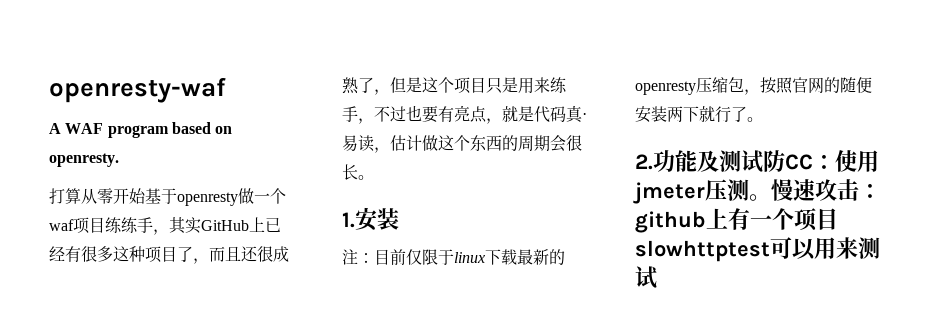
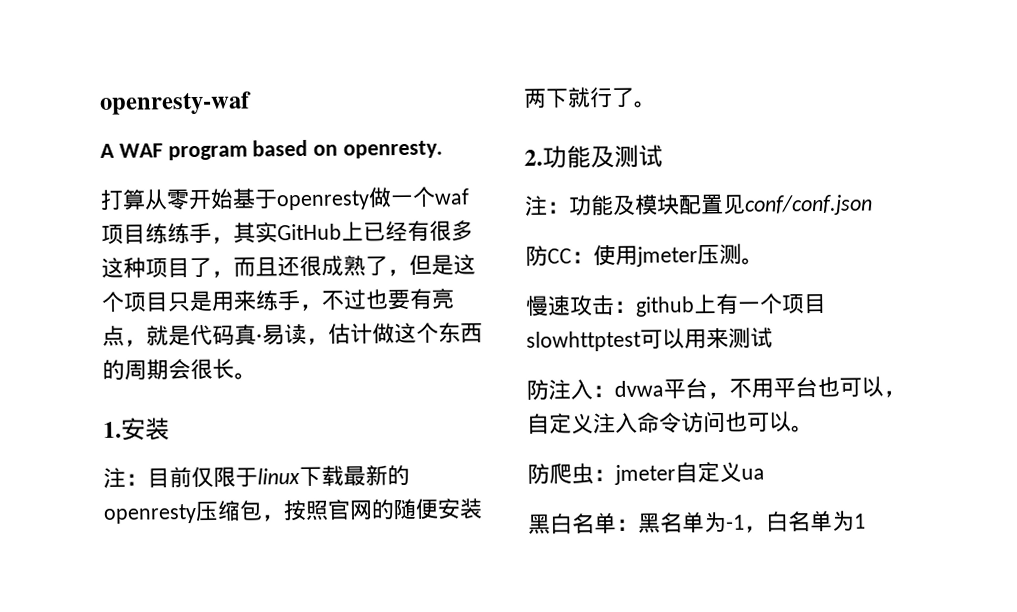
- 2.功能及测试防CC：使用jmeter压测。慢速攻击：github上有一个项目slowhttptest可以用来测试
+ 2.功能及测试
+ 注：功能及模块配置见conf/conf.json
+ 防CC：使用jmeter压测。
+ 慢速攻击：github上有一个项目slowhttptest可以用来测试
+ 防注入：dvwa平台，不用平台也可以，自定义注入命令访问也可以。
+ 防爬虫：jmeter自定义ua
+ 黑白名单：黑名单为-1，白名单为1

